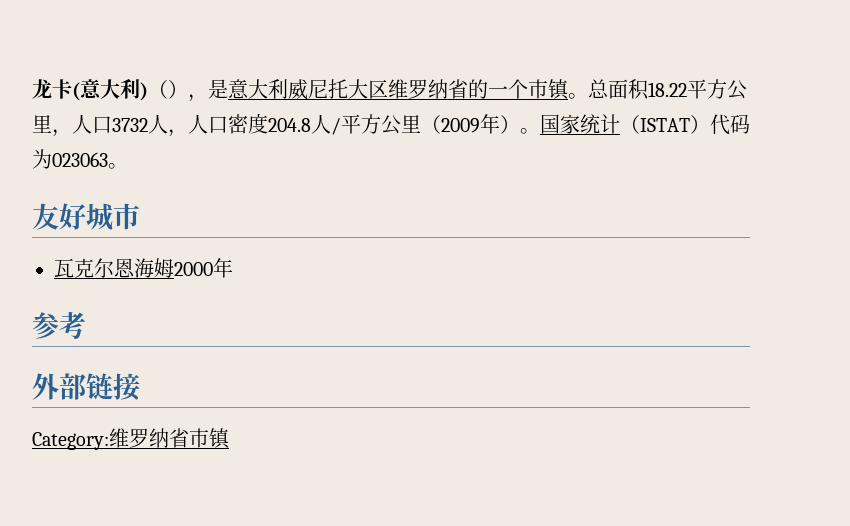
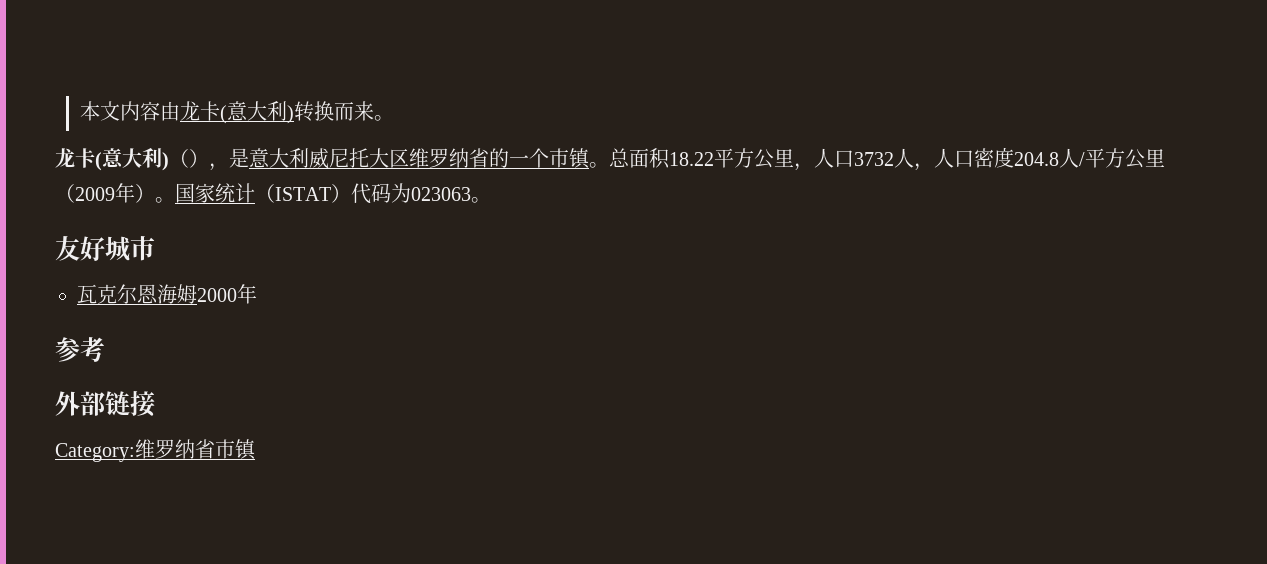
+ 本文内容由龙卡(意大利)转换而来。

